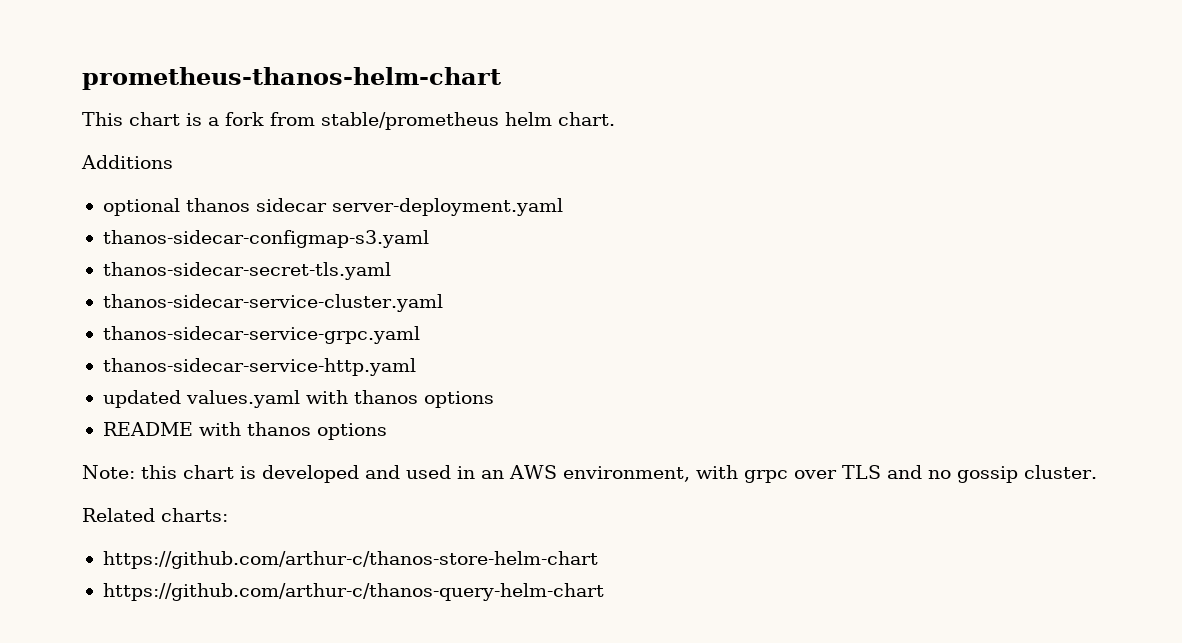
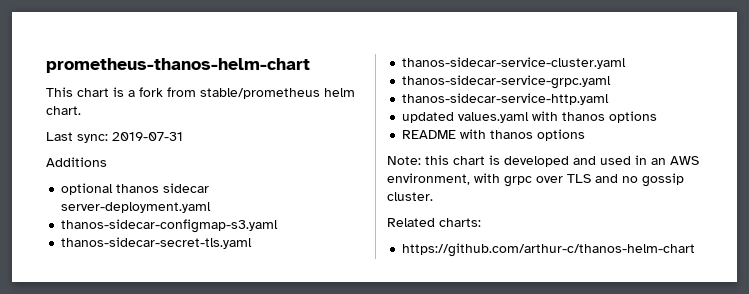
+ Last sync: 2019-07-31
- https://github.com/arthur-c/thanos-store-helm-chart
- https://github.com/arthur-c/thanos-query-helm-chart
+ https://github.com/arthur-c/thanos-helm-chart

